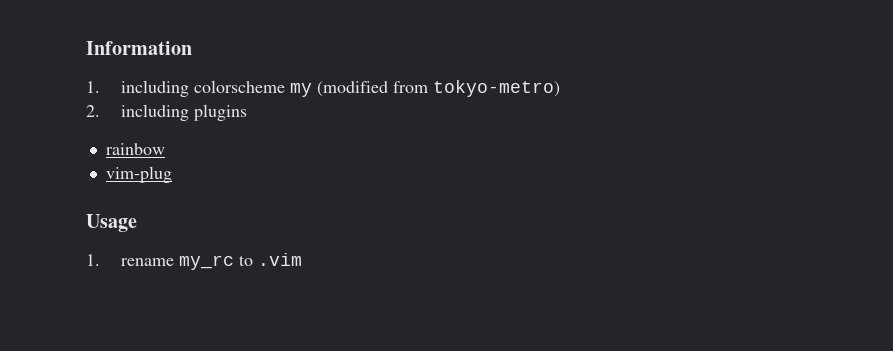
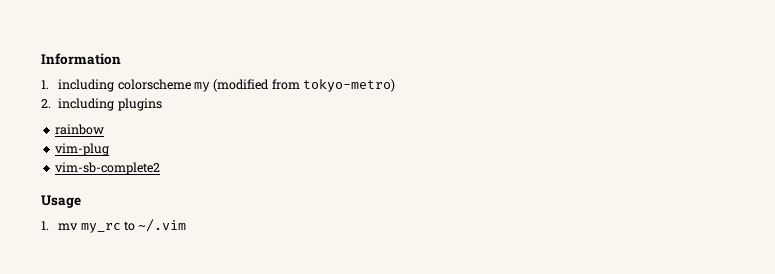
+ vim-sb-complete2
- 1. rename my_rc to .vim
+ 1. mv my_rc to ~/.vim

